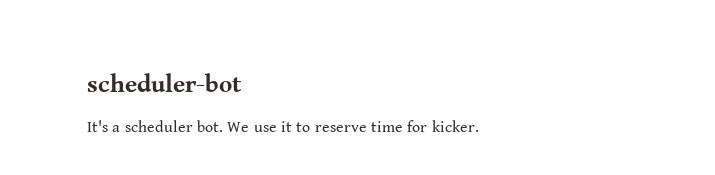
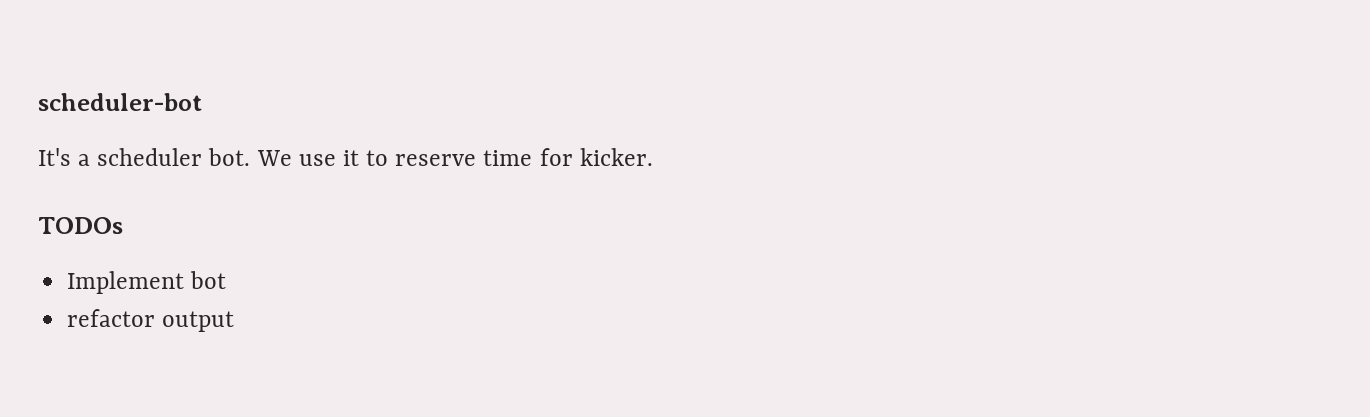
+ TODOs
+ Implement bot
+ refactor output

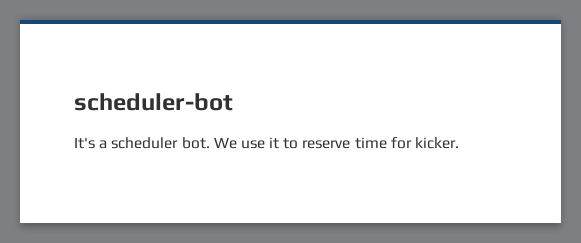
- TODOs
- Implement bot
- refactor output

